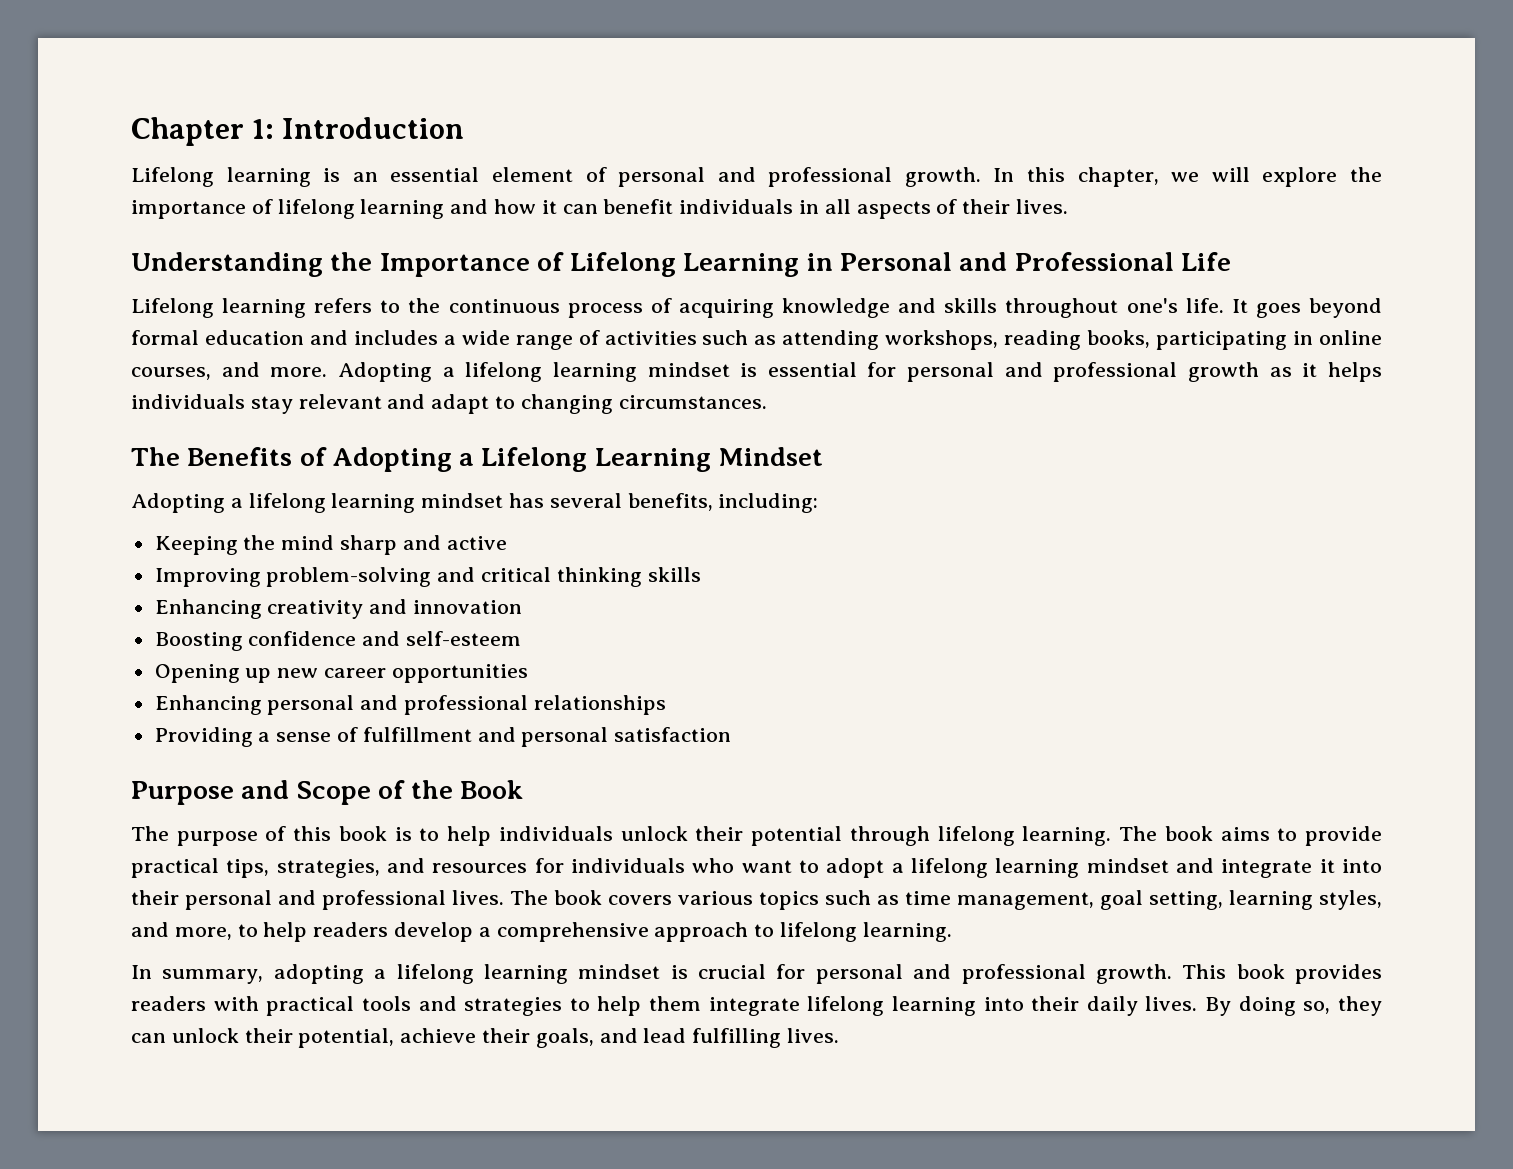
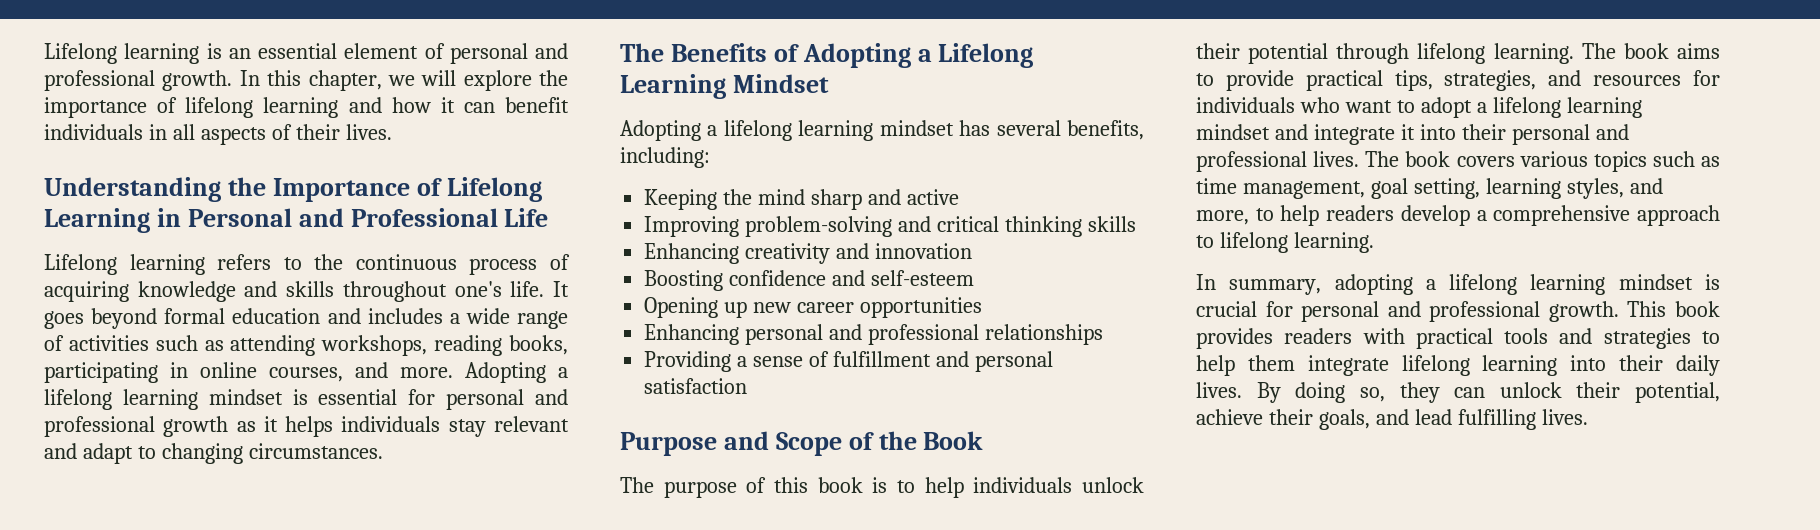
- Chapter 1: Introduction

